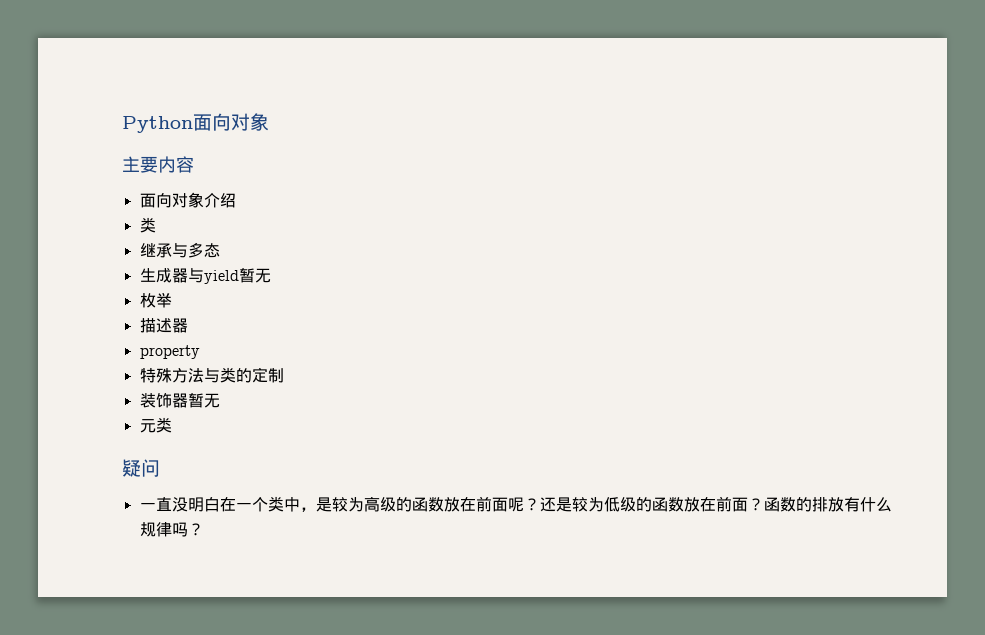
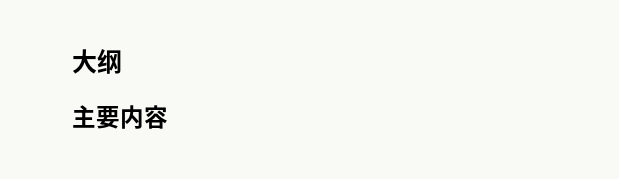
- Python面向对象
+ 大纲
- 面向对象介绍
- 类
- 继承与多态
- 生成器与yield暂无
- 枚举
- 描述器
- property
- 特殊方法与类的定制
- 装饰器暂无
- 元类
- 疑问
- 一直没明白在一个类中，是较为高级的函数放在前面呢？还是较为低级的函数放在前面？函数的排放有什么规律吗？

